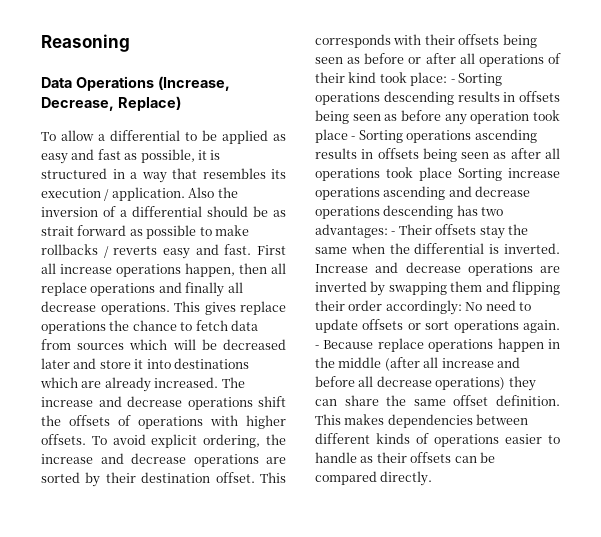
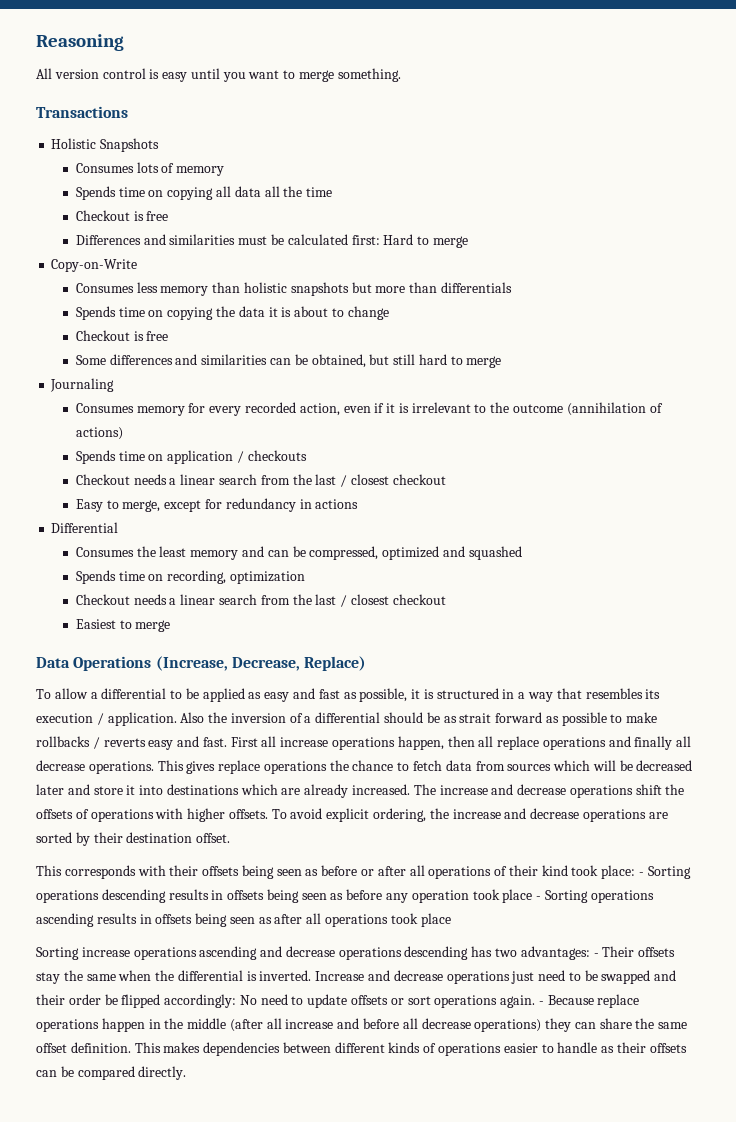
+ All version control is easy until you want to merge something.
+ Transactions
+ Holistic Snapshots
+ Consumes lots of memory
+ Spends time on copying all data all the time
+ Checkout is free
+ Differences and similarities must be calculated first: Hard to merge
+ Copy-on-Write
+ Consumes less memory than holistic snapshots but more than differentials
+ Spends time on copying the data it is about to change
+ Checkout is free
+ Some differences and similarities can be obtained, but still hard to merge
+ Journaling
+ Consumes memory for every recorded action, even if it is irrelevant to the outcome (annihilation of actions)
+ Spends time on application / checkouts
+ Checkout needs a linear search from the last / closest checkout
+ Easy to merge, except for redundancy in actions
+ Differential
+ Consumes the least memory and can be compressed, optimized and squashed
+ Spends time on recording, optimization
+ Checkout needs a linear search from the last / closest checkout
+ Easiest to merge
- To avoid explicit ordering, the increase and decrease operations are sorted by their destination offset. This corresponds with their offsets being seen as before or after all operations of their kind took place:
+ To avoid explicit ordering, the increase and decrease operations are sorted by their destination offset.
+ This corresponds with their offsets being seen as before or after all operations of their kind took place:
- - Sorting operations descending results in offsets being seen as before any operation took place - Sorting operations ascending results in offsets being seen as after all operations took place Sorting increase operations ascending and decrease operations descending has two advantages:
+ - Sorting operations descending results in offsets being seen as before any operation took place - Sorting operations ascending results in offsets being seen as after all operations took place
+ Sorting increase operations ascending and decrease operations descending has two advantages:
- Increase and decrease operations are inverted by swapping them and flipping their order accordingly: No need to update offsets or sort operations again.
+ Increase and decrease operations just need to be swapped and their order be flipped accordingly: No need to update offsets or sort operations again.

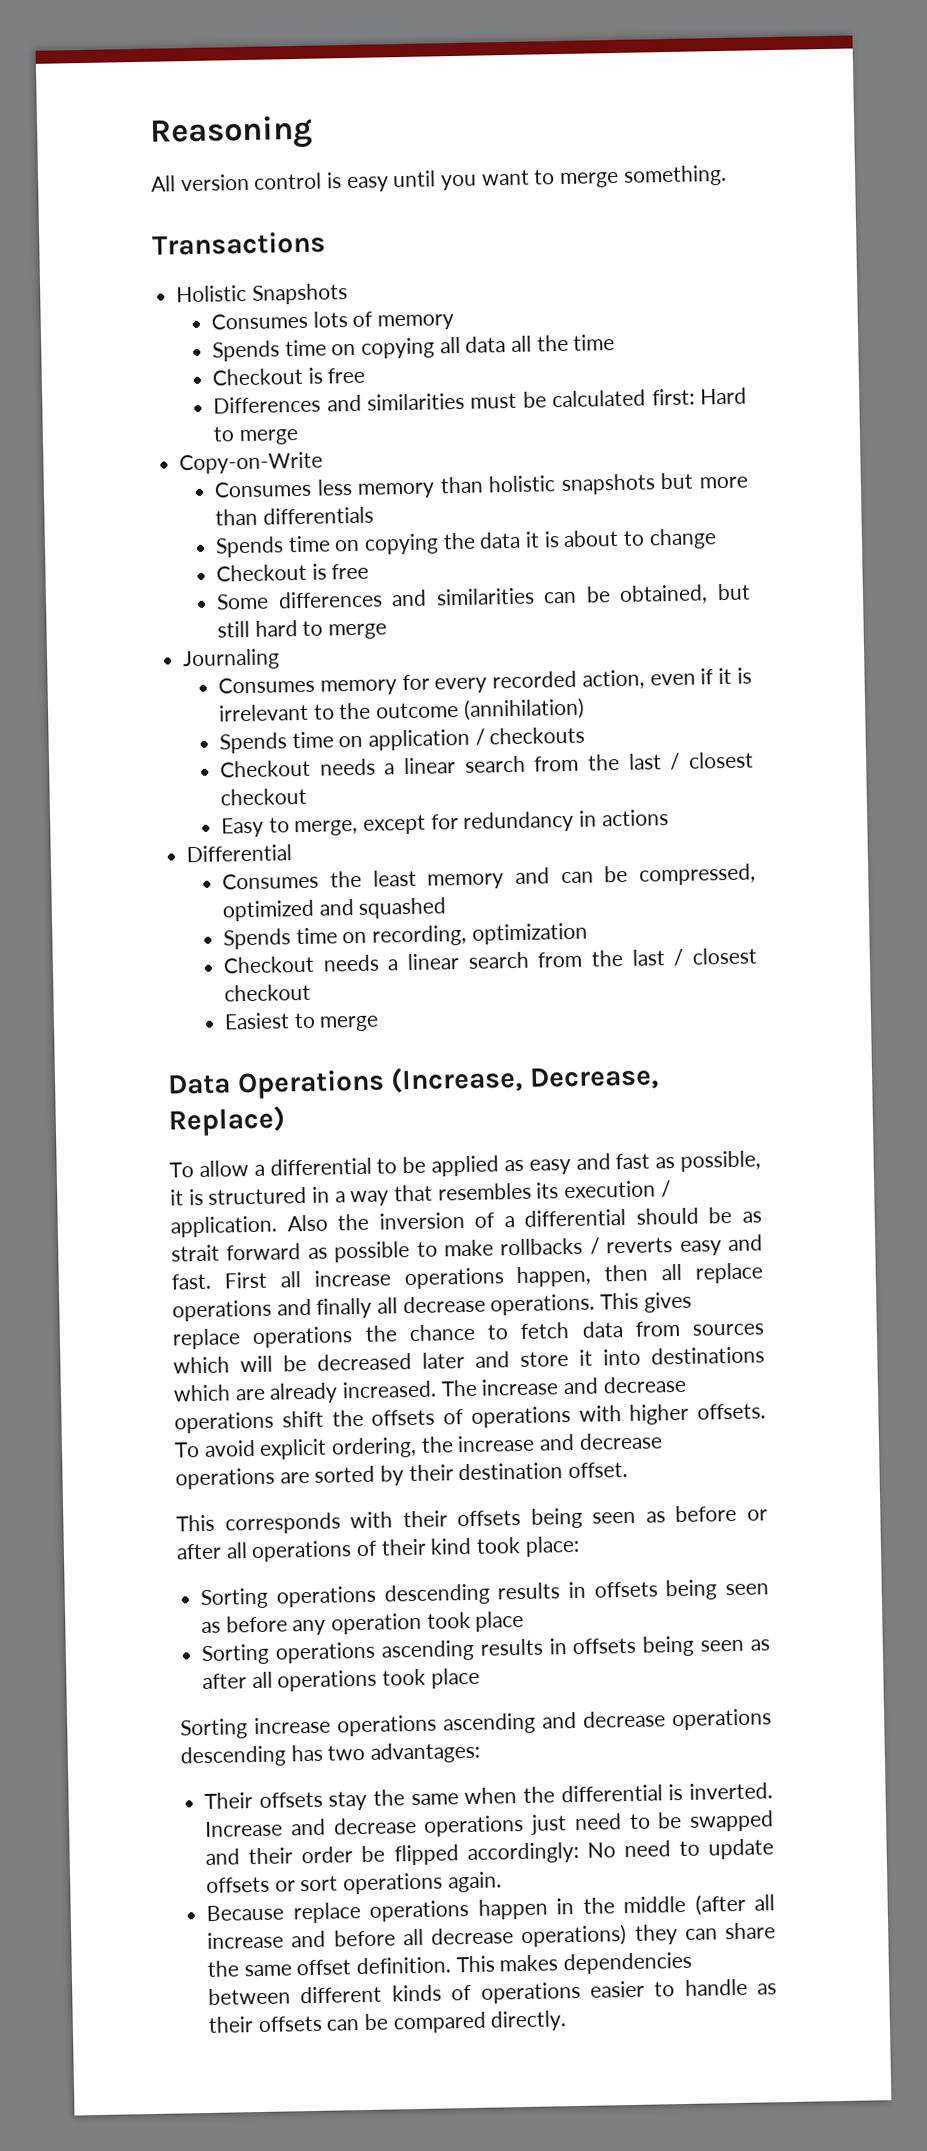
- Consumes memory for every recorded action, even if it is irrelevant to the outcome (annihilation of actions)
+ Consumes memory for every recorded action, even if it is irrelevant to the outcome (annihilation)
- This corresponds with their offsets being seen as before or after all operations of their kind took place: - Sorting operations descending results in offsets being seen as before any operation took place - Sorting operations ascending results in offsets being seen as after all operations took place
+ This corresponds with their offsets being seen as before or after all operations of their kind took place:
+ Sorting operations descending results in offsets being seen as before any operation took place
+ Sorting operations ascending results in offsets being seen as after all operations took place
- Sorting increase operations ascending and decrease operations descending has two advantages: - Their offsets stay the same when the differential is inverted.
+ Sorting increase operations ascending and decrease operations descending has two advantages:
+ Their offsets stay the same when the differential is inverted.
- Increase and decrease operations just need to be swapped and their order be flipped accordingly: No need to update offsets or sort operations again. - Because replace operations happen in the middle (after all increase and before all decrease operations) they can share the same offset definition.
+ Increase and decrease operations just need to be swapped and their order be flipped accordingly: No need to update offsets or sort operations again.
+ Because replace operations happen in the middle (after all increase and before all decrease operations) they can share the same offset definition.

